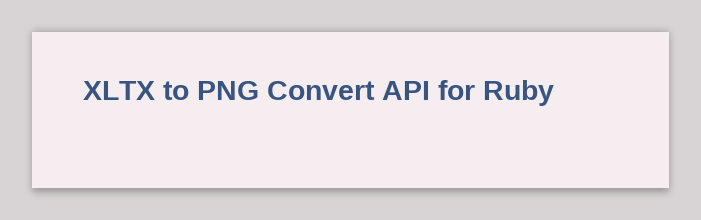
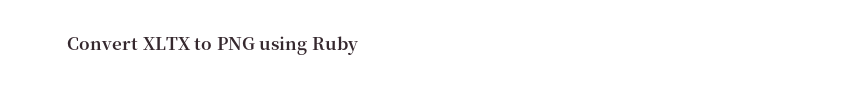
- XLTX to PNG Convert API for Ruby
+ Convert XLTX to PNG using Ruby

